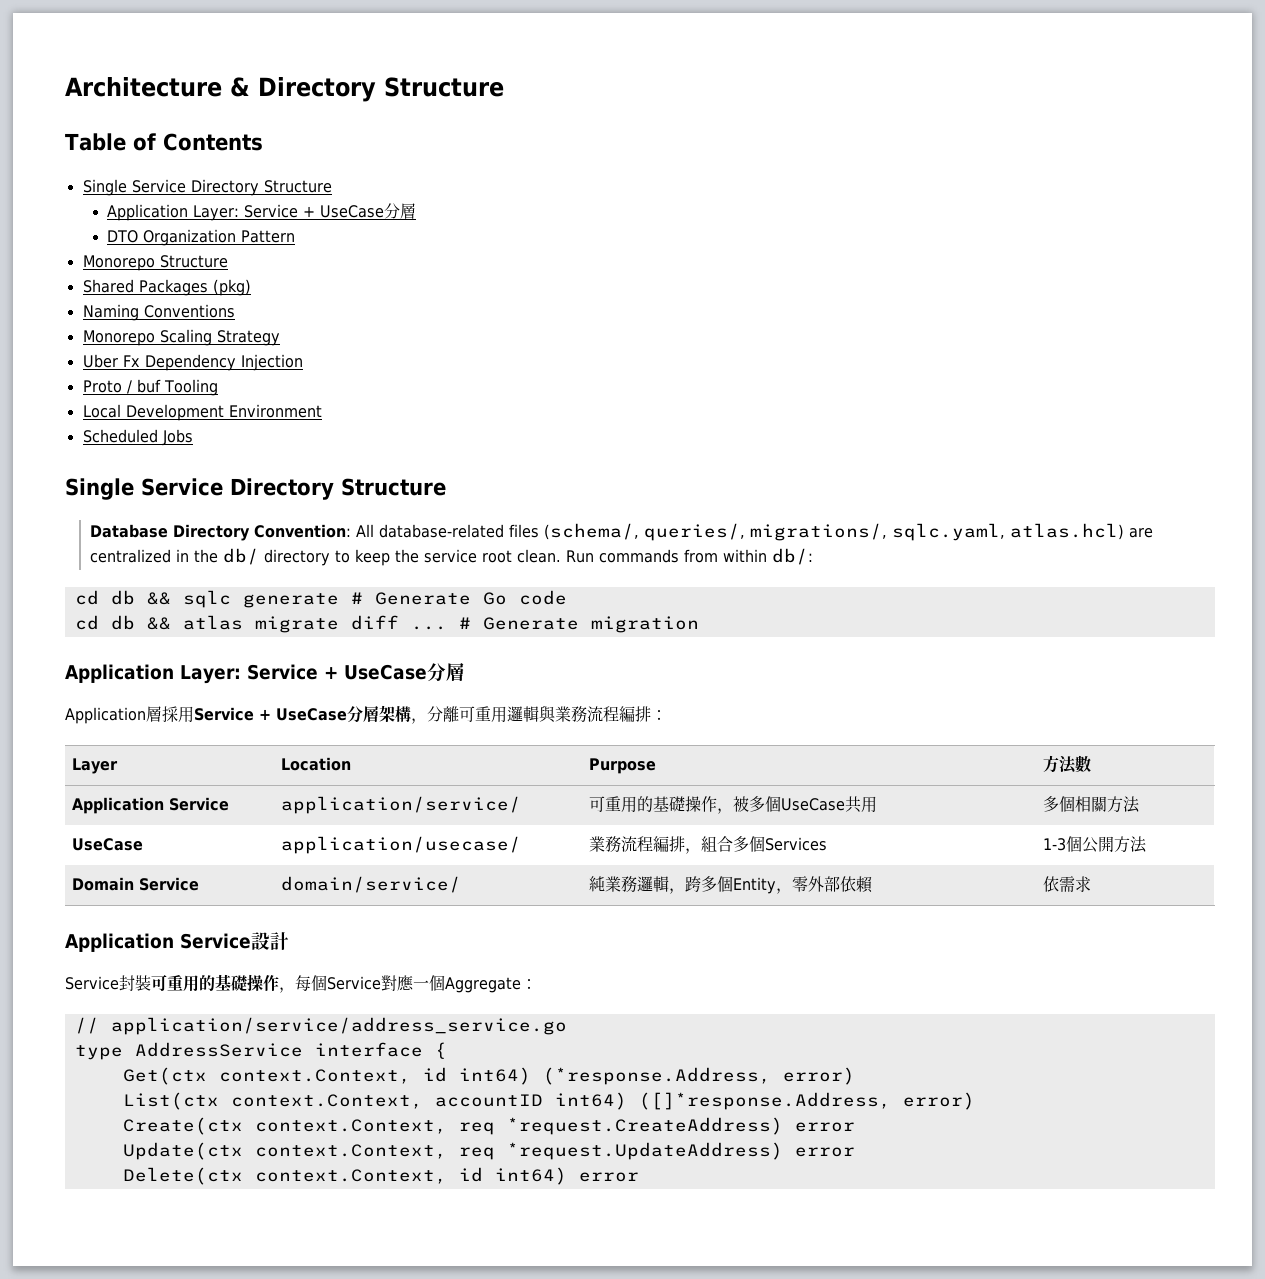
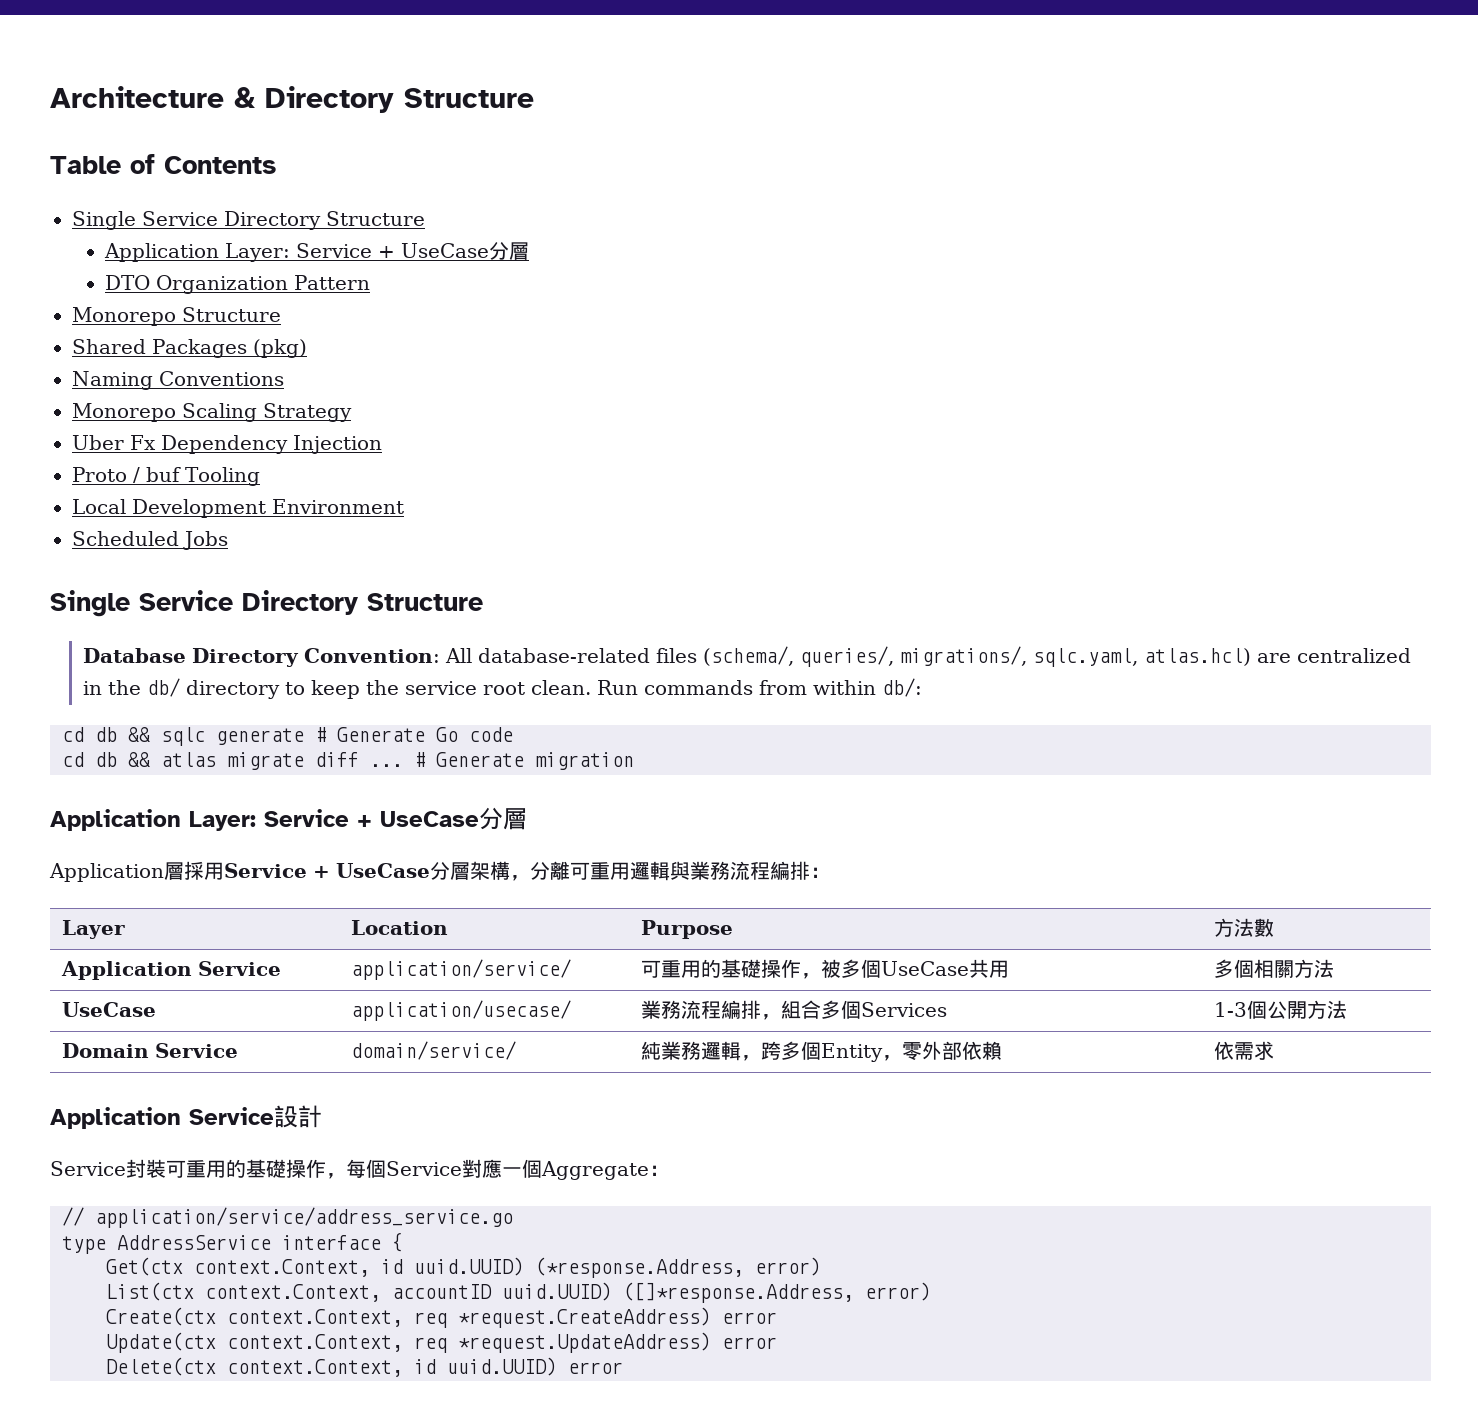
- Get(ctx context.Context, id int64) (*response.Address, error)
+ Get(ctx context.Context, id uuid.UUID) (*response.Address, error)
- List(ctx context.Context, accountID int64) ([]*response.Address, error)
+ List(ctx context.Context, accountID uuid.UUID) ([]*response.Address, error)
- Delete(ctx context.Context, id int64) error
+ Delete(ctx context.Context, id uuid.UUID) error

